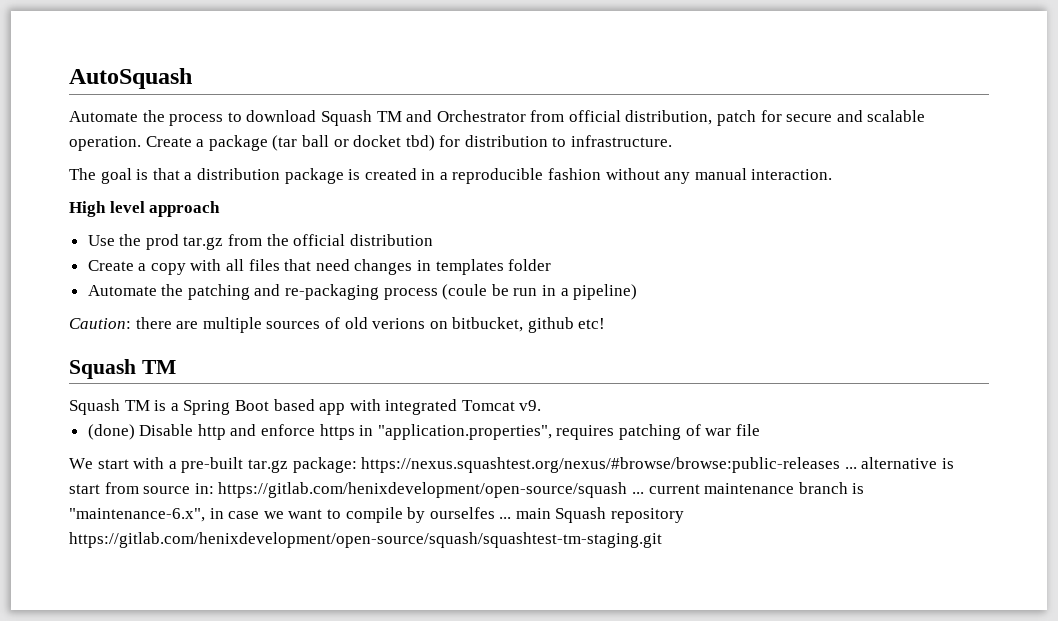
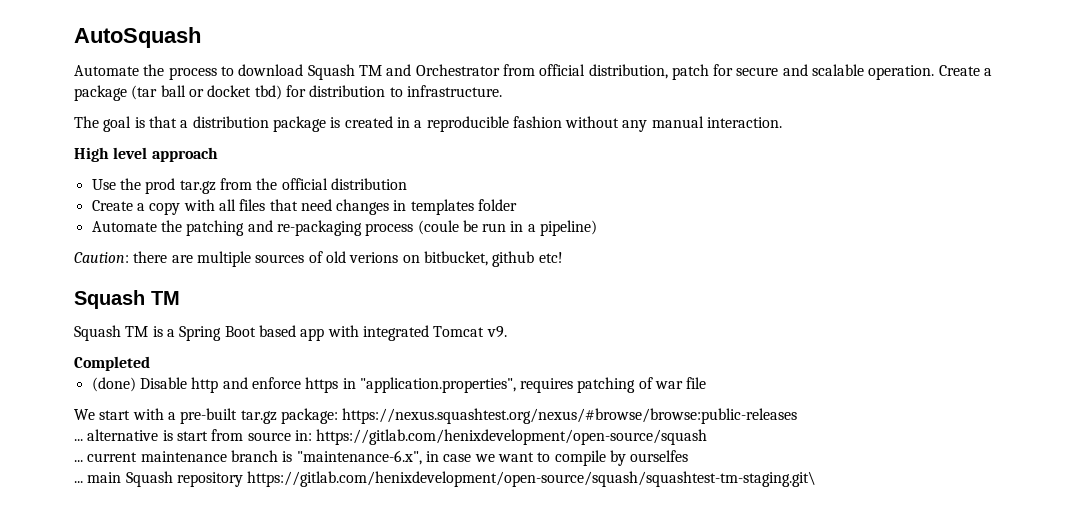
+ Completed
- We start with a pre-built tar.gz package: https://nexus.squashtest.org/nexus/#browse/browse:public-releases ... alternative is start from source in: https://gitlab.com/henixdevelopment/open-source/squash ... current maintenance branch is "maintenance-6.x", in case we want to compile by ourselfes ... main Squash repository https://gitlab.com/henixdevelopment/open-source/squash/squashtest-tm-staging.git
+ We start with a pre-built tar.gz package: https://nexus.squashtest.org/nexus/#browse/browse:public-releases
+ ... alternative is start from source in: https://gitlab.com/henixdevelopment/open-source/squash
+ ... current maintenance branch is "maintenance-6.x", in case we want to compile by ourselfes
+ ... main Squash repository https://gitlab.com/henixdevelopment/open-source/squash/squashtest-tm-staging.git\

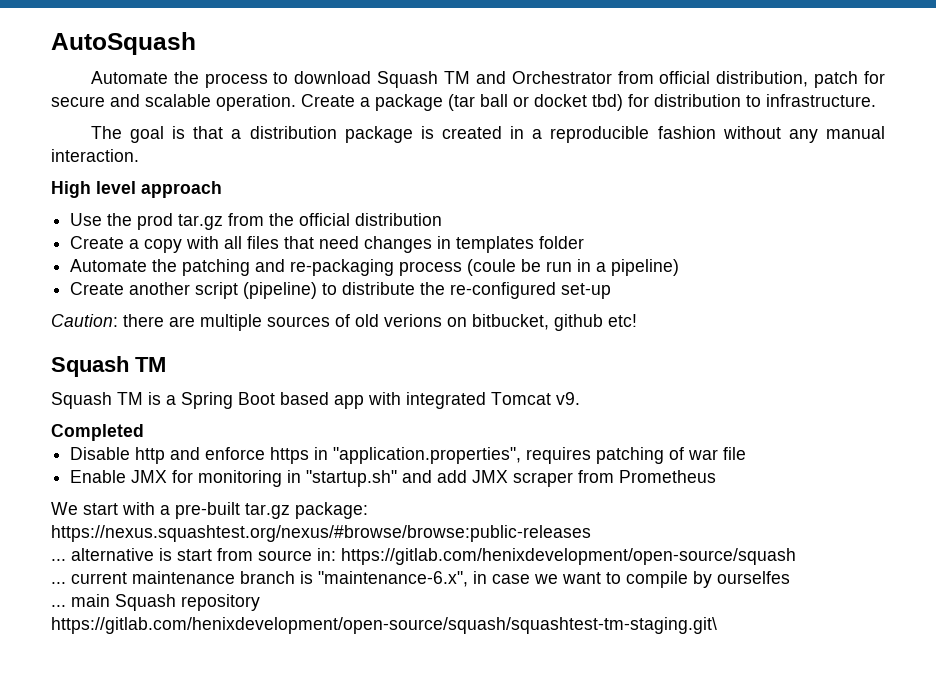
+ Create another script (pipeline) to distribute the re-configured set-up
- (done) Disable http and enforce https in "application.properties", requires patching of war file
+ Disable http and enforce https in "application.properties", requires patching of war file
+ Enable JMX for monitoring in "startup.sh" and add JMX scraper from Prometheus

